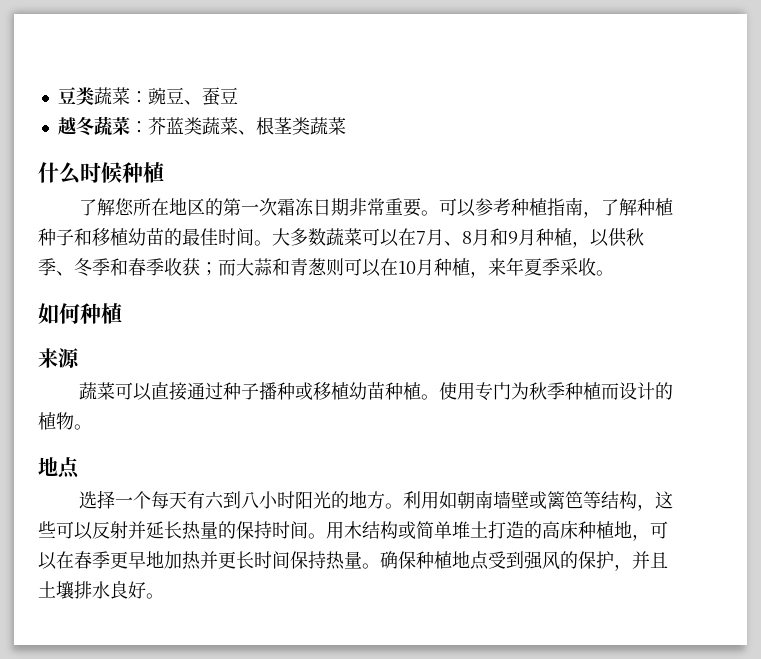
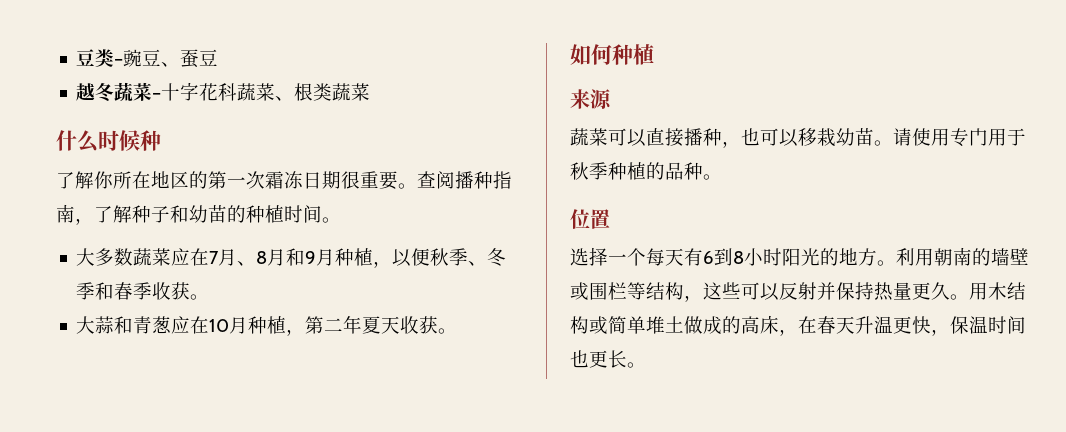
- 豆类蔬菜：豌豆、蚕豆
+ 豆类–豌豆、蚕豆
- 越冬蔬菜：芥蓝类蔬菜、根茎类蔬菜
+ 越冬蔬菜–十字花科蔬菜、根类蔬菜
- 什么时候种植
- 了解您所在地区的第一次霜冻日期非常重要。可以参考种植指南，了解种植种子和移植幼苗的最佳时间。大多数蔬菜可以在7月、8月和9月种植，以供秋季、冬季和春季收获；而大蒜和青葱则可以在10月种植，来年夏季采收。
+ 什么时候种
+ 了解你所在地区的第一次霜冻日期很重要。查阅播种指南，了解种子和幼苗的种植时间。
+ 大多数蔬菜应在7月、8月和9月种植，以便秋季、冬季和春季收获。
+ 大蒜和青葱应在10月种植，第二年夏天收获。
- 蔬菜可以直接通过种子播种或移植幼苗种植。使用专门为秋季种植而设计的植物。
- 地点
+ 蔬菜可以直接播种，也可以移栽幼苗。请使用专门用于秋季种植的品种。
+ 位置
- 选择一个每天有六到八小时阳光的地方。
+ 选择一个每天有6到8小时阳光的地方。
- 利用如朝南墙壁或篱笆等结构，这些可以反射并延长热量的保持时间。
+ 利用朝南的墙壁或围栏等结构，这些可以反射并保持热量更久。
- 用木结构或简单堆土打造的高床种植地，可以在春季更早地加热并更长时间保持热量。确保种植地点受到强风的保护，并且土壤排水良好。
+ 用木结构或简单堆土做成的高床，在春天升温更快，保温时间也更长。

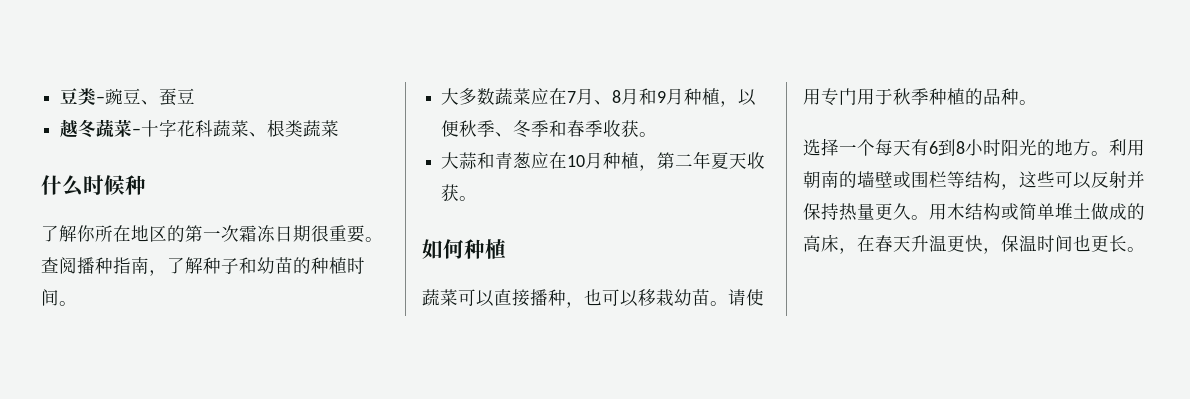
- 来源
- 位置

